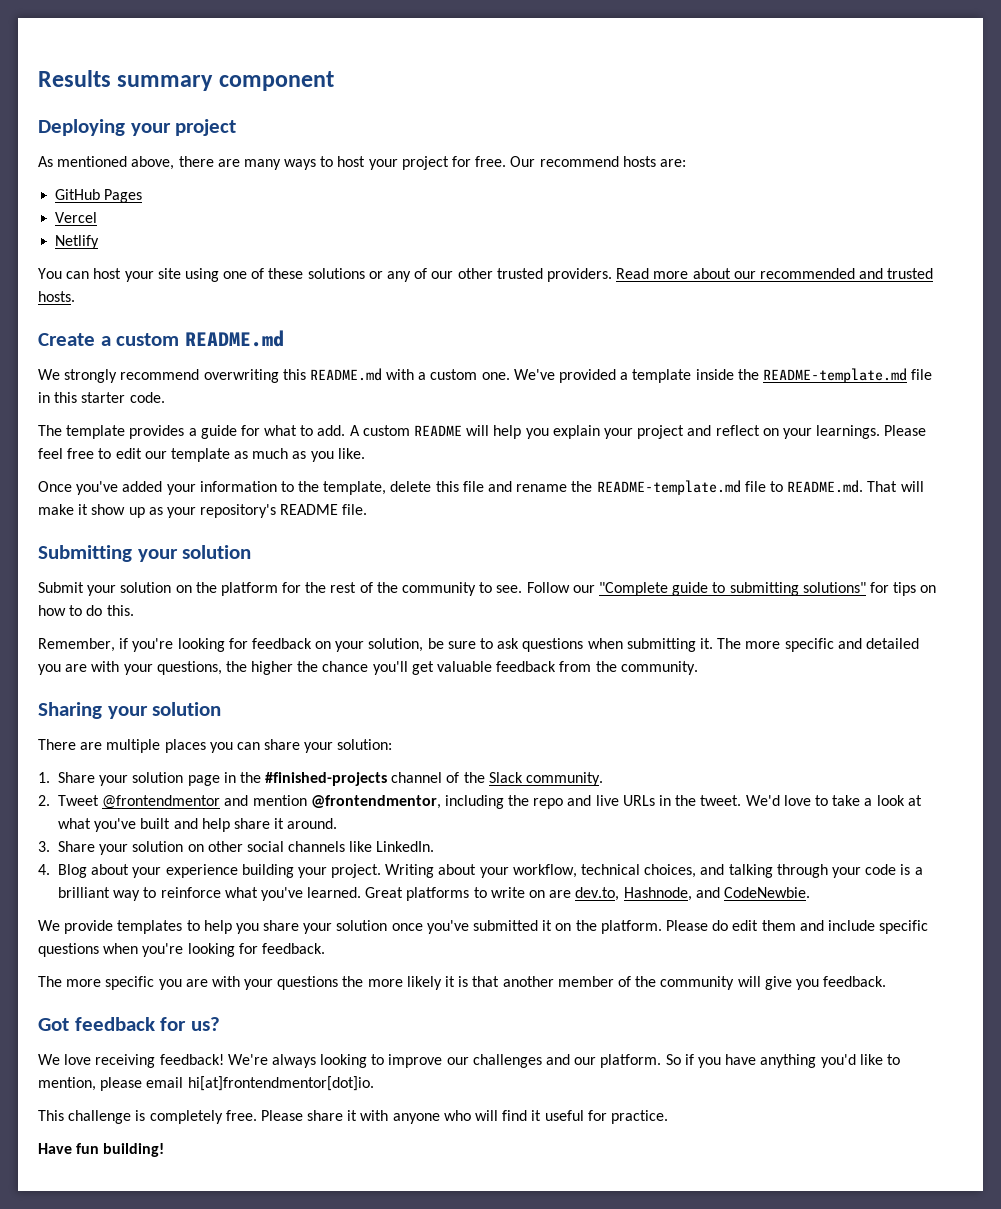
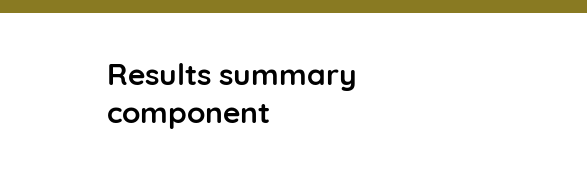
- Deploying your project
- As mentioned above, there are many ways to host your project for free. Our recommend hosts are:
- GitHub Pages
- Vercel
- Netlify
- You can host your site using one of these solutions or any of our other trusted providers. Read more about our recommended and trusted hosts.
- Create a custom README.md
- We strongly recommend overwriting this README.md with a custom one. We've provided a template inside the README-template.md file in this starter code.
- The template provides a guide for what to add. A custom README will help you explain your project and reflect on your learnings. Please feel free to edit our template as much as you like.
- Once you've added your information to the template, delete this file and rename the README-template.md file to README.md. That will make it show up as your repository's README file.
- Submitting your solution
- Submit your solution on the platform for the rest of the community to see. Follow our "Complete guide to submitting solutions" for tips on how to do this.
- Remember, if you're looking for feedback on your solution, be sure to ask questions when submitting it. The more specific and detailed you are with your questions, the higher the chance you'll get valuable feedback from the community.
- Sharing your solution
- There are multiple places you can share your solution:
- 1. Share your solution page in the #finished-projects channel of the Slack community.
- 2. Tweet @frontendmentor and mention @frontendmentor, including the repo and live URLs in the tweet. We'd love to take a look at what you've built and help share it around.
- 3. Share your solution on other social channels like LinkedIn.
- 4. Blog about your experience building your project. Writing about your workflow, technical choices, and talking through your code is a brilliant way to reinforce what you've learned. Great platforms to write on are dev.to, Hashnode, and CodeNewbie.
- We provide templates to help you share your solution once you've submitted it on the platform. Please do edit them and include specific questions when you're looking for feedback.
- The more specific you are with your questions the more likely it is that another member of the community will give you feedback.
- Got feedback for us?
- We love receiving feedback! We're always looking to improve our challenges and our platform. So if you have anything you'd like to mention, please email hi[at]frontendmentor[dot]io.
- This challenge is completely free. Please share it with anyone who will find it useful for practice.
- Have fun building!

